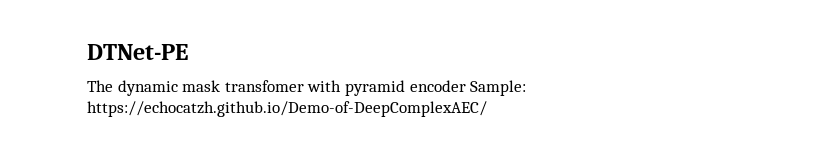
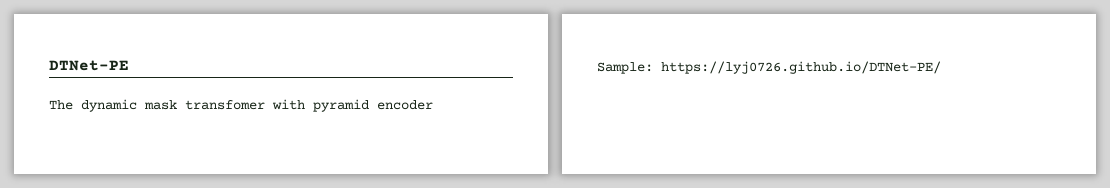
- The dynamic mask transfomer with pyramid encoder Sample: https://echocatzh.github.io/Demo-of-DeepComplexAEC/
+ The dynamic mask transfomer with pyramid encoder
+ Sample: https://lyj0726.github.io/DTNet-PE/

